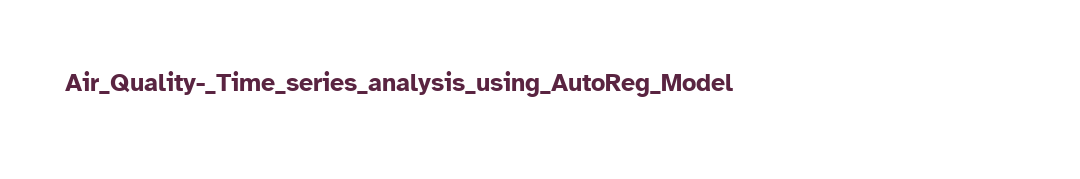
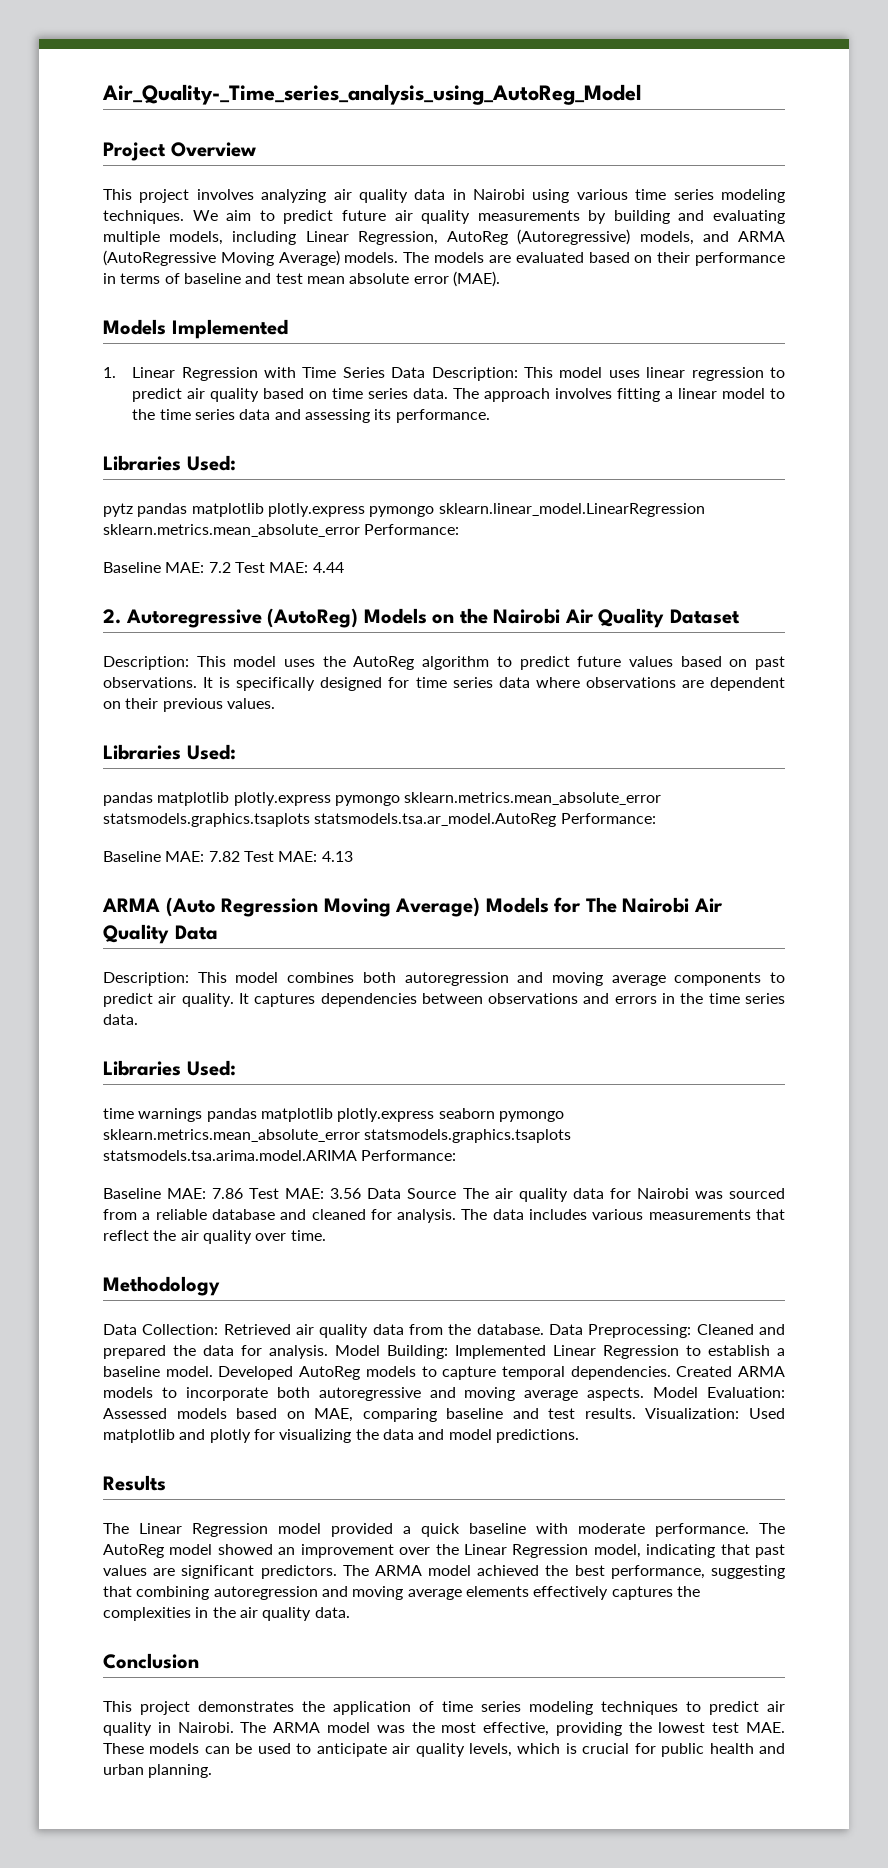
+ Project Overview
+ This project involves analyzing air quality data in Nairobi using various time series modeling techniques. We aim to predict future air quality measurements by building and evaluating multiple models, including Linear Regression, AutoReg (Autoregressive) models, and ARMA (AutoRegressive Moving Average) models. The models are evaluated based on their performance in terms of baseline and test mean absolute error (MAE).
+ Models Implemented
+ 1. Linear Regression with Time Series Data Description: This model uses linear regression to predict air quality based on time series data. The approach involves fitting a linear model to the time series data and assessing its performance.
+ Libraries Used:
+ pytz pandas matplotlib plotly.express pymongo sklearn.linear_model.LinearRegression sklearn.metrics.mean_absolute_error Performance:
+ Baseline MAE: 7.2 Test MAE: 4.44
+ 2. Autoregressive (AutoReg) Models on the Nairobi Air Quality Dataset
+ Description: This model uses the AutoReg algorithm to predict future values based on past observations. It is specifically designed for time series data where observations are dependent on their previous values.
+ Libraries Used:
+ pandas matplotlib plotly.express pymongo sklearn.metrics.mean_absolute_error statsmodels.graphics.tsaplots statsmodels.tsa.ar_model.AutoReg Performance:
+ Baseline MAE: 7.82 Test MAE: 4.13
+ ARMA (Auto Regression Moving Average) Models for The Nairobi Air Quality Data
+ Description: This model combines both autoregression and moving average components to predict air quality. It captures dependencies between observations and errors in the time series data.
+ Libraries Used:
+ time warnings pandas matplotlib plotly.express seaborn pymongo sklearn.metrics.mean_absolute_error statsmodels.graphics.tsaplots statsmodels.tsa.arima.model.ARIMA Performance:
+ Baseline MAE: 7.86 Test MAE: 3.56 Data Source The air quality data for Nairobi was sourced from a reliable database and cleaned for analysis. The data includes various measurements that reflect the air quality over time.
+ Methodology
+ Data Collection: Retrieved air quality data from the database. Data Preprocessing: Cleaned and prepared the data for analysis. Model Building: Implemented Linear Regression to establish a baseline model. Developed AutoReg models to capture temporal dependencies. Created ARMA models to incorporate both autoregressive and moving average aspects. Model Evaluation: Assessed models based on MAE, comparing baseline and test results. Visualization: Used matplotlib and plotly for visualizing the data and model predictions.
+ Results
+ The Linear Regression model provided a quick baseline with moderate performance. The AutoReg model showed an improvement over the Linear Regression model, indicating that past values are significant predictors. The ARMA model achieved the best performance, suggesting that combining autoregression and moving average elements effectively captures the complexities in the air quality data.
+ Conclusion
+ This project demonstrates the application of time series modeling techniques to predict air quality in Nairobi. The ARMA model was the most effective, providing the lowest test MAE. These models can be used to anticipate air quality levels, which is crucial for public health and urban planning.

